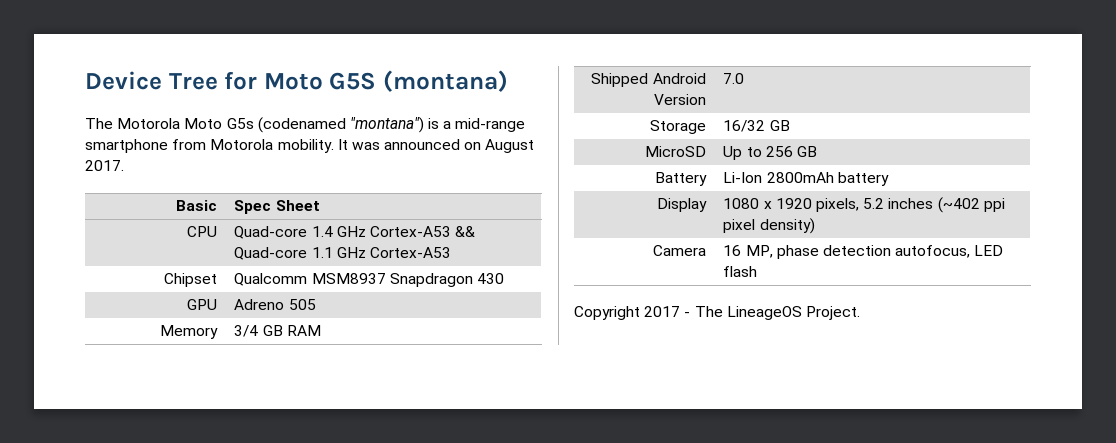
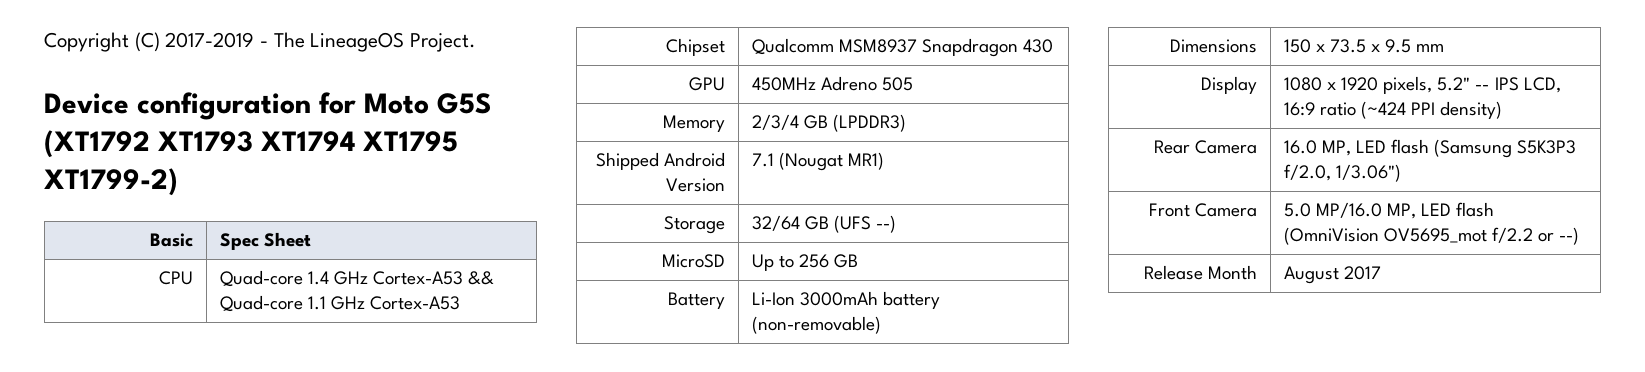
- Device Tree for Moto G5S (montana)
- The Motorola Moto G5s (codenamed "montana") is a mid-range smartphone from Motorola mobility. It was announced on August 2017.
+ Copyright (C) 2017-2019 - The LineageOS Project.
+ Device configuration for Moto G5S (XT1792 XT1793 XT1794 XT1795 XT1799-2)
- GPU | Adreno 505
+ GPU | 450MHz Adreno 505
- Memory | 3/4 GB RAM
+ Memory | 2/3/4 GB (LPDDR3)
- Shipped Android Version | 7.0
+ Shipped Android Version | 7.1 (Nougat MR1)
- Storage | 16/32 GB
+ Storage | 32/64 GB (UFS --)
- Battery | Li-Ion 2800mAh battery
+ Battery | Li-Ion 3000mAh battery (non-removable)
+ Dimensions | 150 x 73.5 x 9.5 mm
- Display | 1080 x 1920 pixels, 5.2 inches (~402 ppi pixel density)
+ Display | 1080 x 1920 pixels, 5.2" -- IPS LCD, 16:9 ratio (~424 PPI density)
- Camera | 16 MP, phase detection autofocus, LED flash
- Copyright 2017 - The LineageOS Project.
+ Rear Camera | 16.0 MP, LED flash (Samsung S5K3P3 f/2.0, 1/3.06")
+ Front Camera | 5.0 MP/16.0 MP, LED flash (OmniVision OV5695_mot f/2.2 or --)
+ Release Month | August 2017

